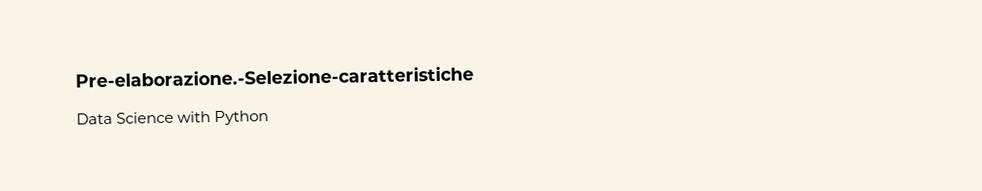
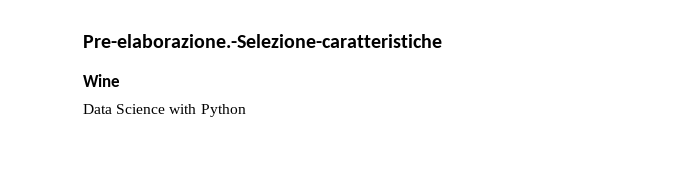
+ Wine

